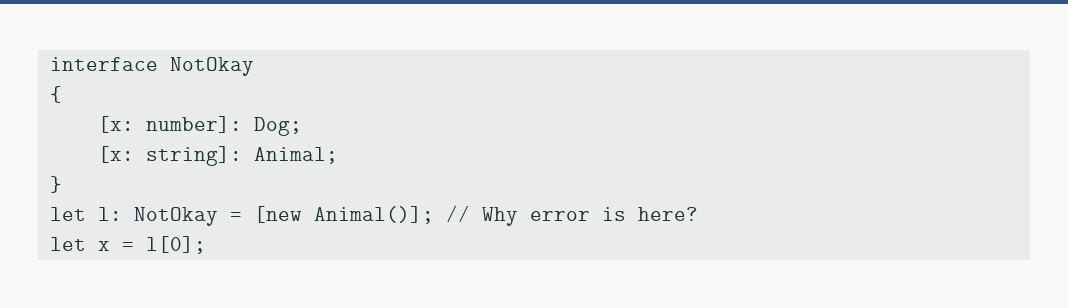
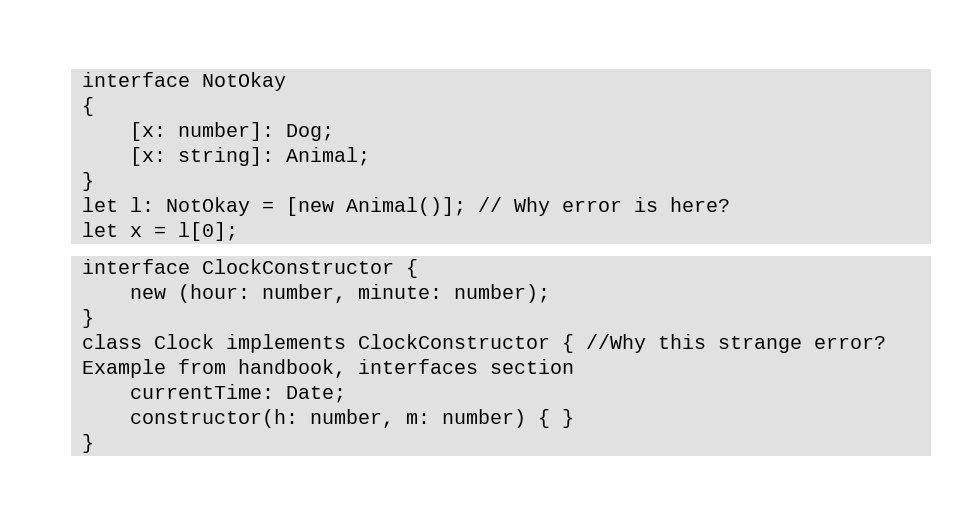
+ interface ClockConstructor {
+ new (hour: number, minute: number);
+ }
+ class Clock implements ClockConstructor { //Why this strange error? Example from handbook, interfaces section
+ currentTime: Date;
+ constructor(h: number, m: number) { }
+ }

